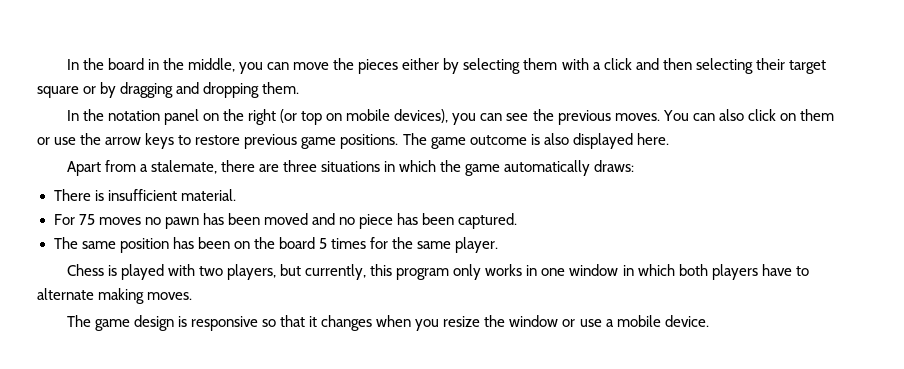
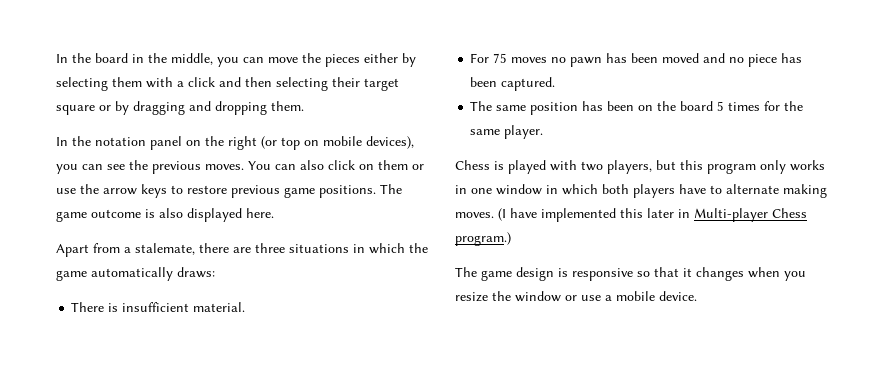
- Chess is played with two players, but currently, this program only works in one window in which both players have to alternate making moves.
+ Chess is played with two players, but this program only works in one window in which both players have to alternate making moves. (I have implemented this later in Multi-player Chess program.)

